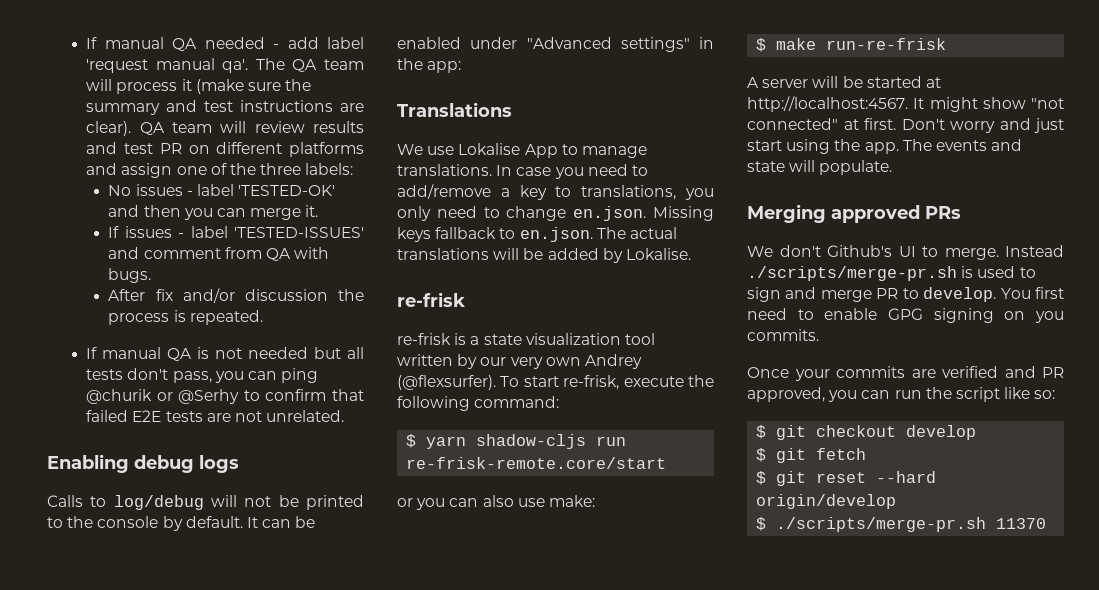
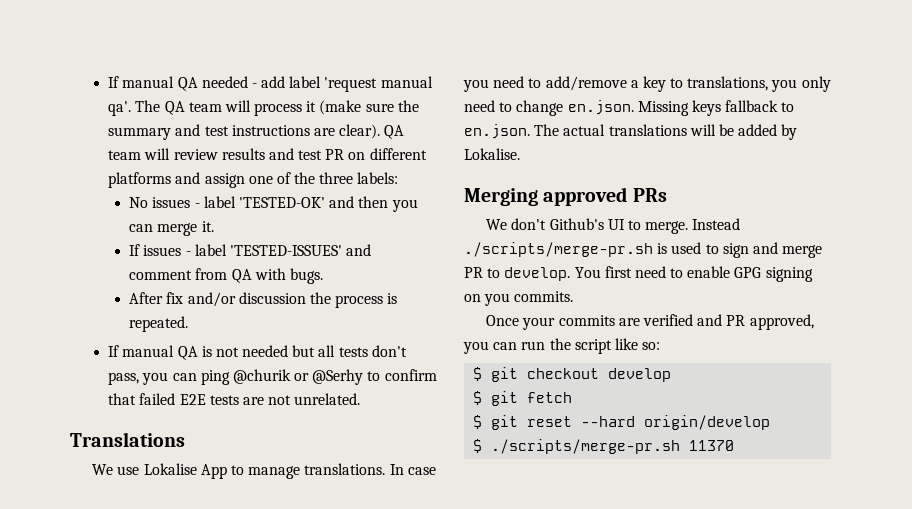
- Enabling debug logs
- Calls to log/debug will not be printed to the console by default. It can be enabled under "Advanced settings" in the app:
  In case you need to add/remove a key to translations, you only need to change en.json. Missing keys fallback to en.json. The actual translations will be added by Lokalise.
- re-frisk
- re-frisk is a state visualization tool written by our very own Andrey (@flexsurfer). To start re-frisk, execute the following command:
- $ yarn shadow-cljs run re-frisk-remote.core/start
- or you can also use make:
- $ make run-re-frisk
- A server will be started at http://localhost:4567. It might show "not connected" at first. Don't worry and just start using the app. The events and state will populate.

